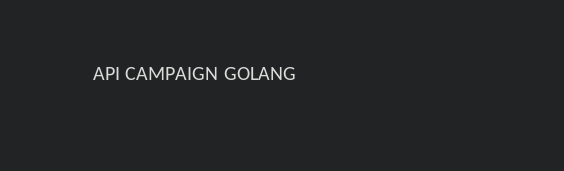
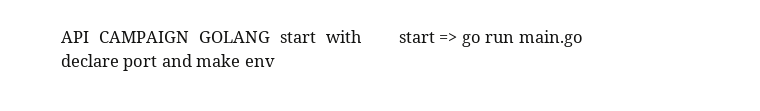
- API CAMPAIGN GOLANG
+ API CAMPAIGN GOLANG start with declare port and make env
+ start => go run main.go

